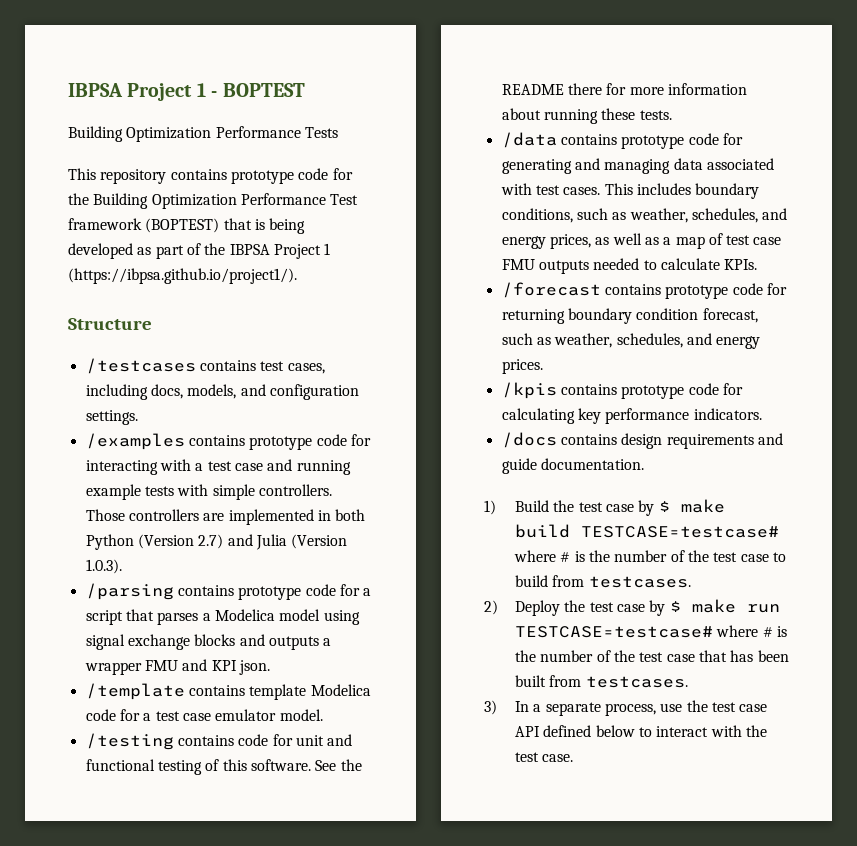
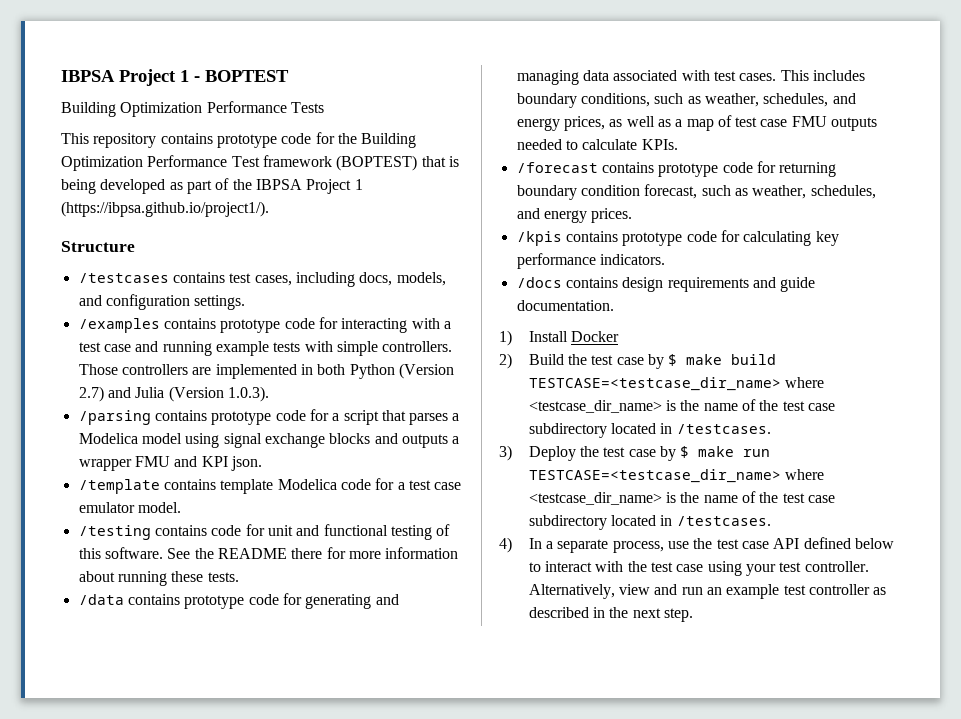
- 1) Build the test case by $ make build TESTCASE=testcase# where # is the number of the test case to build from testcases.
- 2) Deploy the test case by $ make run TESTCASE=testcase# where # is the number of the test case that has been built from testcases.
- 3) In a separate process, use the test case API defined below to interact with the test case.
+ 1) Install Docker
+ 2) Build the test case by $ make build TESTCASE=<testcase_dir_name> where <testcase_dir_name> is the name of the test case subdirectory located in /testcases.
+ 3) Deploy the test case by $ make run TESTCASE=<testcase_dir_name> where <testcase_dir_name> is the name of the test case subdirectory located in /testcases.
+ 4) In a separate process, use the test case API defined below to interact with the test case using your test controller. Alternatively, view and run an example test controller as described in the next step.

